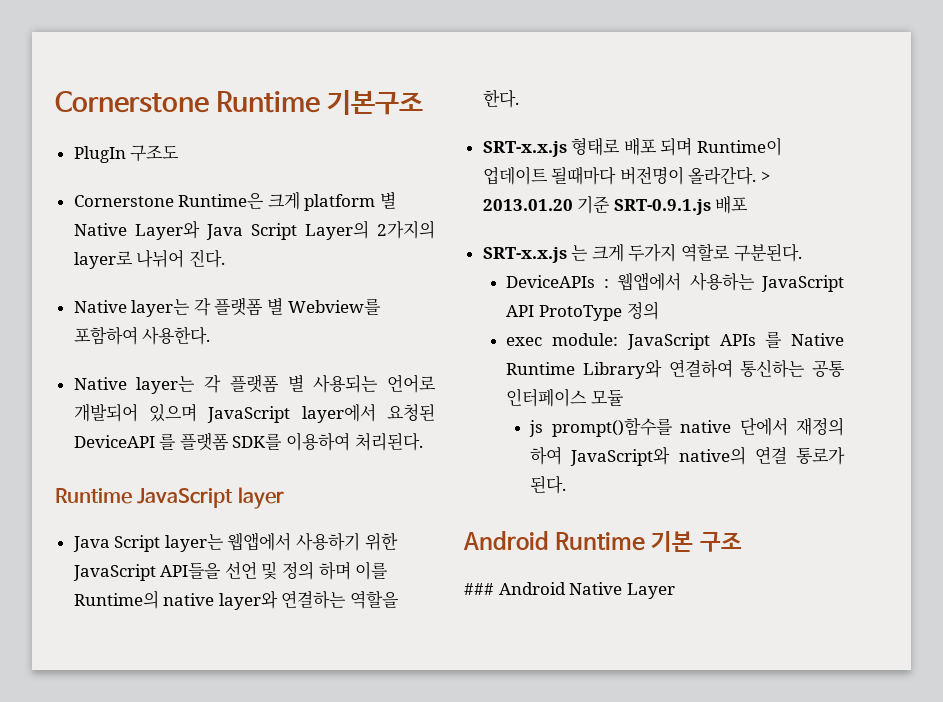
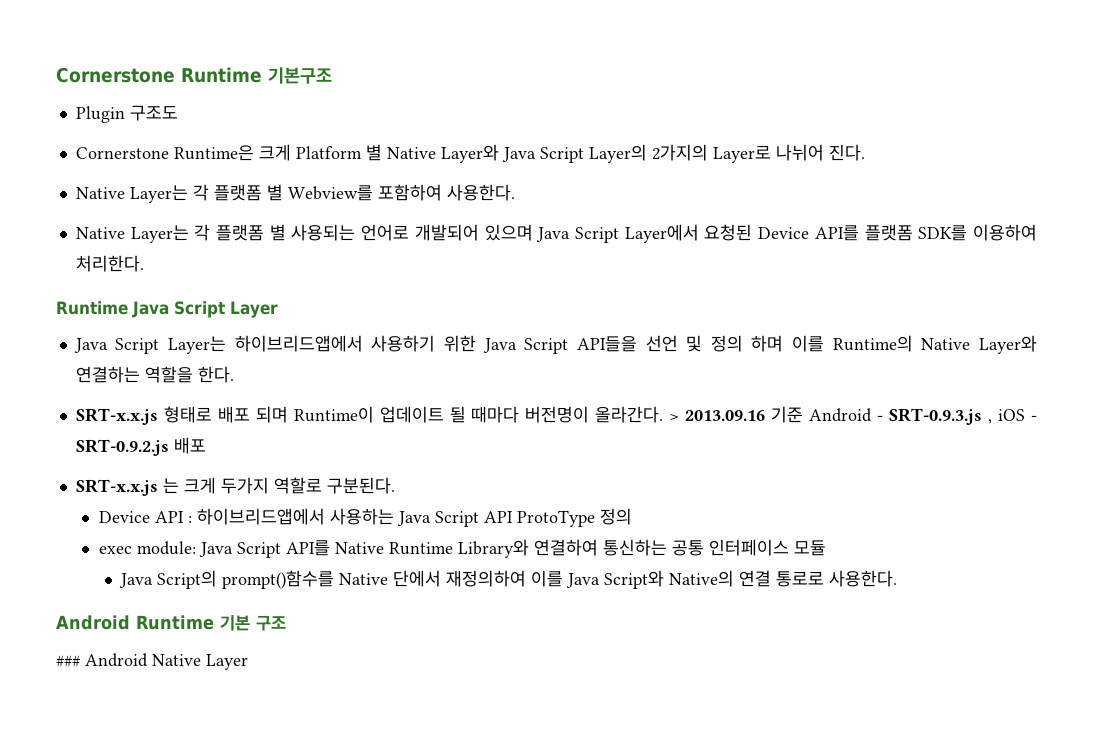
- PlugIn 구조도
+ Plugin 구조도
- Cornerstone Runtime은 크게 platform 별 Native Layer와 Java Script Layer의 2가지의 layer로 나뉘어 진다.
+ Cornerstone Runtime은 크게 Platform 별 Native Layer와 Java Script Layer의 2가지의 Layer로 나뉘어 진다.
- Native layer는 각 플랫폼 별 Webview를 포함하여 사용한다.
+ Native Layer는 각 플랫폼 별 Webview를 포함하여 사용한다.
- Native layer는 각 플랫폼 별 사용되는 언어로 개발되어 있으며 JavaScript layer에서 요청된 DeviceAPI 를 플랫폼 SDK를 이용하여 처리된다.
- Runtime JavaScript layer
- Java Script layer는 웹앱에서 사용하기 위한 JavaScript API들을 선언 및 정의 하며 이를 Runtime의 native layer와 연결하는 역할을 한다.
+ Native Layer는 각 플랫폼 별 사용되는 언어로 개발되어 있으며 Java Script Layer에서 요청된 Device API를 플랫폼 SDK를 이용하여 처리한다.
+ Runtime Java Script Layer
+ Java Script Layer는 하이브리드앱에서 사용하기 위한 Java Script API들을 선언 및 정의 하며 이를 Runtime의 Native Layer와 연결하는 역할을 한다.
- SRT-x.x.js 형태로 배포 되며 Runtime이 업데이트 될때마다 버전명이 올라간다.
+ SRT-x.x.js 형태로 배포 되며 Runtime이 업데이트 될 때마다 버전명이 올라간다.
- > 2013.01.20 기준 SRT-0.9.1.js 배포
+ > 2013.09.16 기준 Android - SRT-0.9.3.js , iOS - SRT-0.9.2.js 배포
- DeviceAPIs : 웹앱에서 사용하는 JavaScript API ProtoType 정의
+ Device API : 하이브리드앱에서 사용하는 Java Script API ProtoType 정의
- exec module: JavaScript APIs 를 Native Runtime Library와 연결하여 통신하는 공통 인터페이스 모듈
+ exec module: Java Script API를 Native Runtime Library와 연결하여 통신하는 공통 인터페이스 모듈
- js prompt()함수를 native 단에서 재정의 하여 JavaScript와 native의 연결 통로가 된다.
+ Java Script의 prompt()함수를 Native 단에서 재정의하여 이를 Java Script와 Native의 연결 통로로 사용한다.

